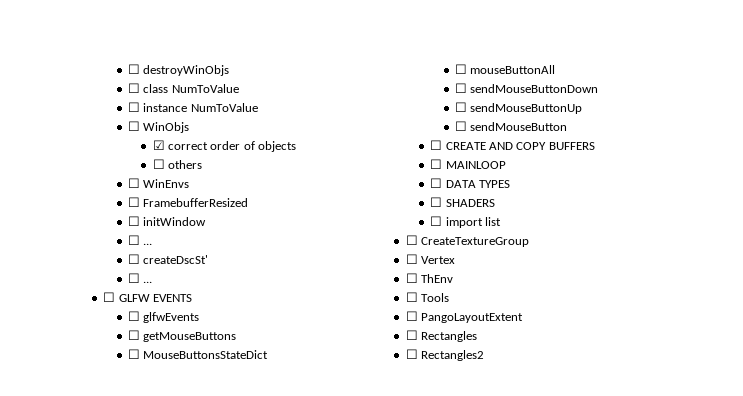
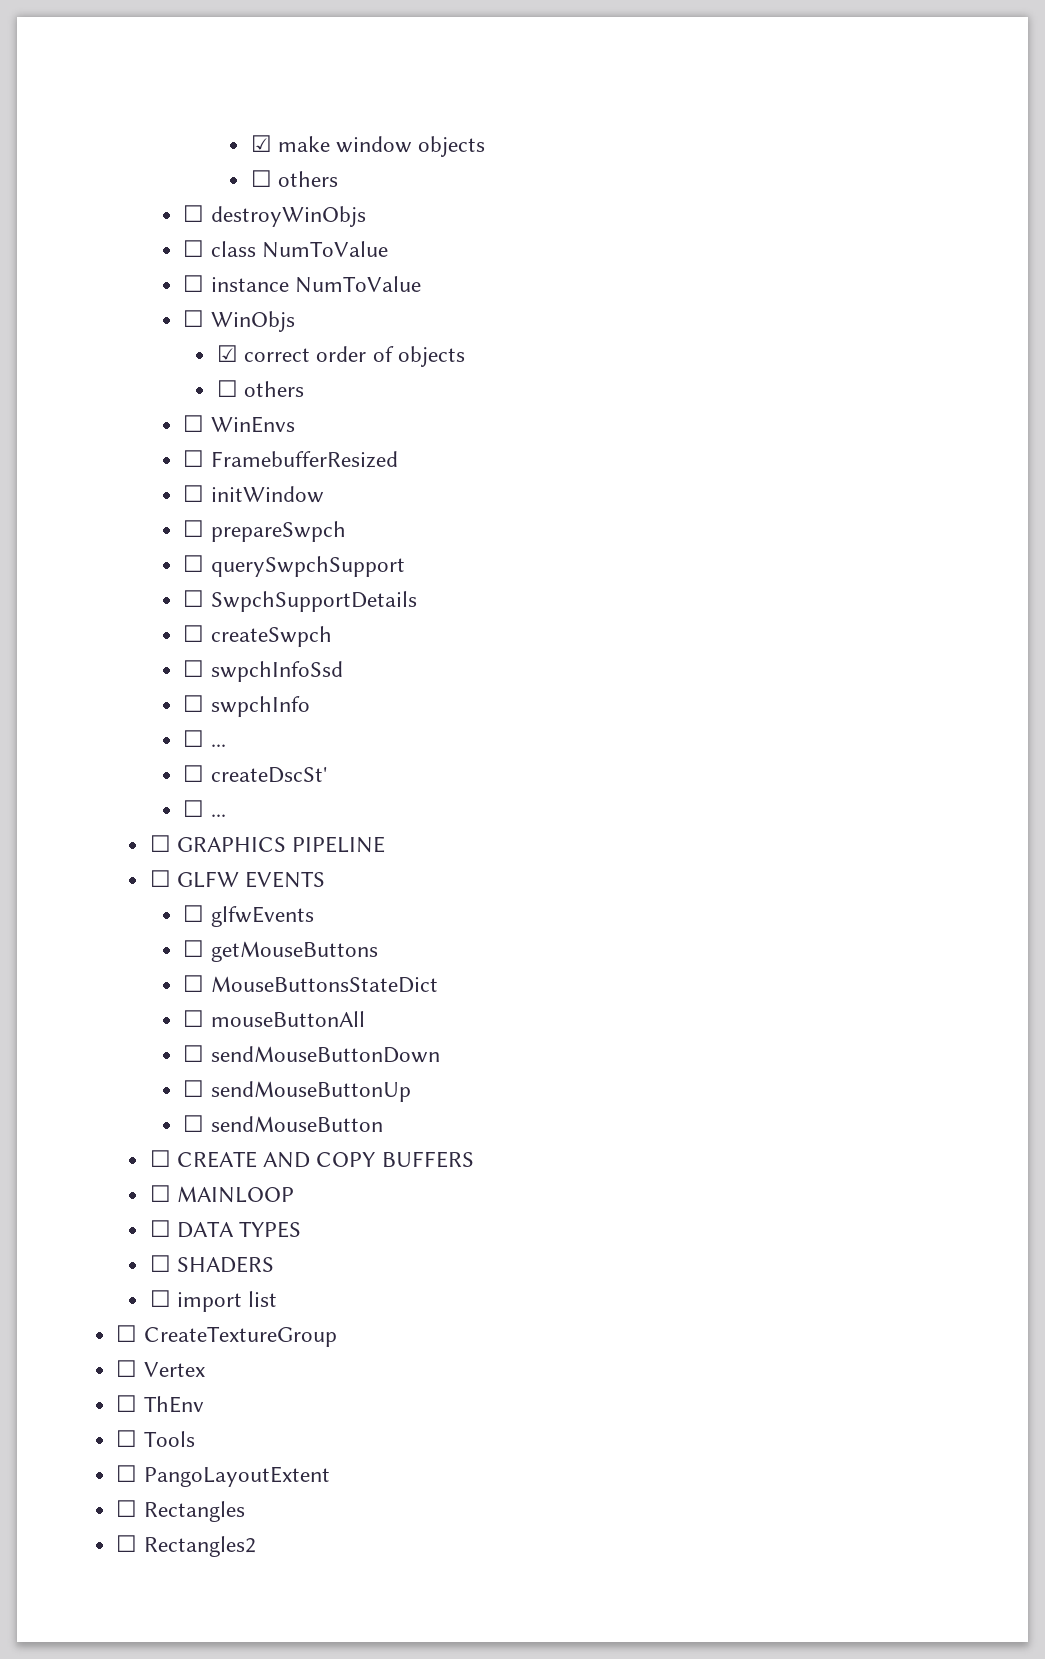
+ ☑ make window objects
+ ☐ others
+ ☐ prepareSwpch
+ ☐ querySwpchSupport
+ ☐ SwpchSupportDetails
+ ☐ createSwpch
+ ☐ swpchInfoSsd
+ ☐ swpchInfo
+ ☐ GRAPHICS PIPELINE

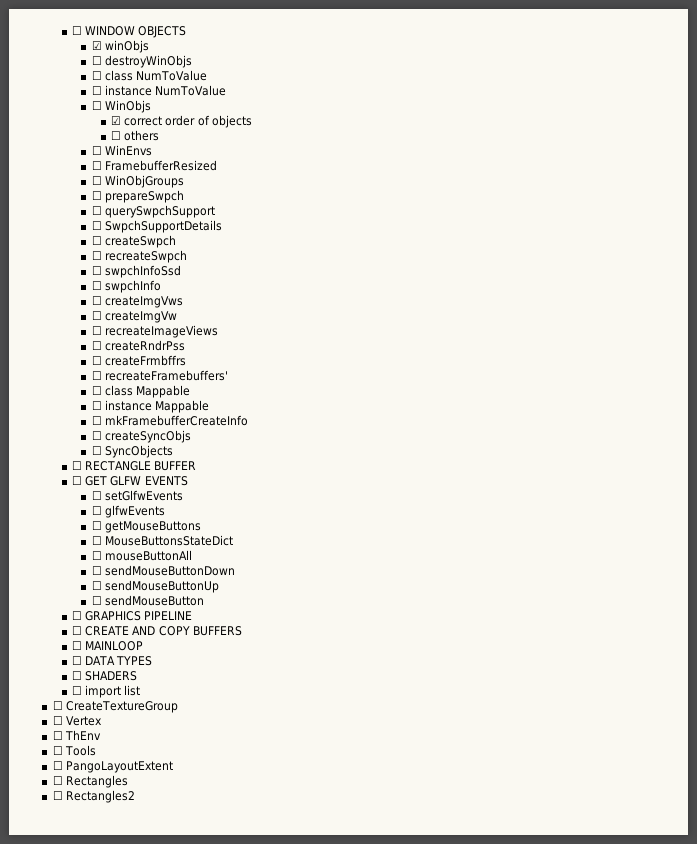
- ☑ make window objects
- ☐ others
+ ☐ WINDOW OBJECTS
+ ☑ winObjs
- ☐ initWindow
+ ☐ WinObjGroups
+ ☐ recreateSwpch
  ☐ swpchInfo
- ☐ ...
- ☐ createDscSt'
- ☐ ...
- ☐ GRAPHICS PIPELINE
- ☐ GLFW EVENTS
+ ☐ createImgVws
+ ☐ createImgVw
+ ☐ recreateImageViews
+ ☐ createRndrPss
+ ☐ createFrmbffrs
+ ☐ recreateFramebuffers'
+ ☐ class Mappable
+ ☐ instance Mappable
+ ☐ mkFramebufferCreateInfo
+ ☐ createSyncObjs
+ ☐ SyncObjects
+ ☐ RECTANGLE BUFFER
+ ☐ GET GLFW EVENTS
+ ☐ setGlfwEvents
+ ☐ GRAPHICS PIPELINE

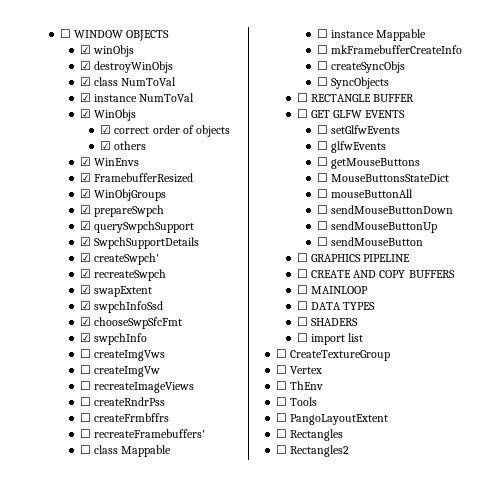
- ☐ destroyWinObjs
+ ☑ destroyWinObjs
- ☐ class NumToValue
- ☐ instance NumToValue
- ☐ WinObjs
+ ☑ class NumToVal
+ ☑ instance NumToVal
+ ☑ WinObjs
- ☐ others
+ ☑ others
- ☐ WinEnvs
+ ☑ WinEnvs
- ☐ FramebufferResized
+ ☑ FramebufferResized
- ☐ WinObjGroups
+ ☑ WinObjGroups
- ☐ prepareSwpch
+ ☑ prepareSwpch
- ☐ querySwpchSupport
+ ☑ querySwpchSupport
- ☐ SwpchSupportDetails
+ ☑ SwpchSupportDetails
- ☐ createSwpch
- ☐ recreateSwpch
- ☐ swpchInfoSsd
- ☐ swpchInfo
+ ☑ createSwpch'
+ ☑ recreateSwpch
+ ☑ swapExtent
+ ☑ swpchInfoSsd
+ ☑ chooseSwpSfcFmt
+ ☑ swpchInfo

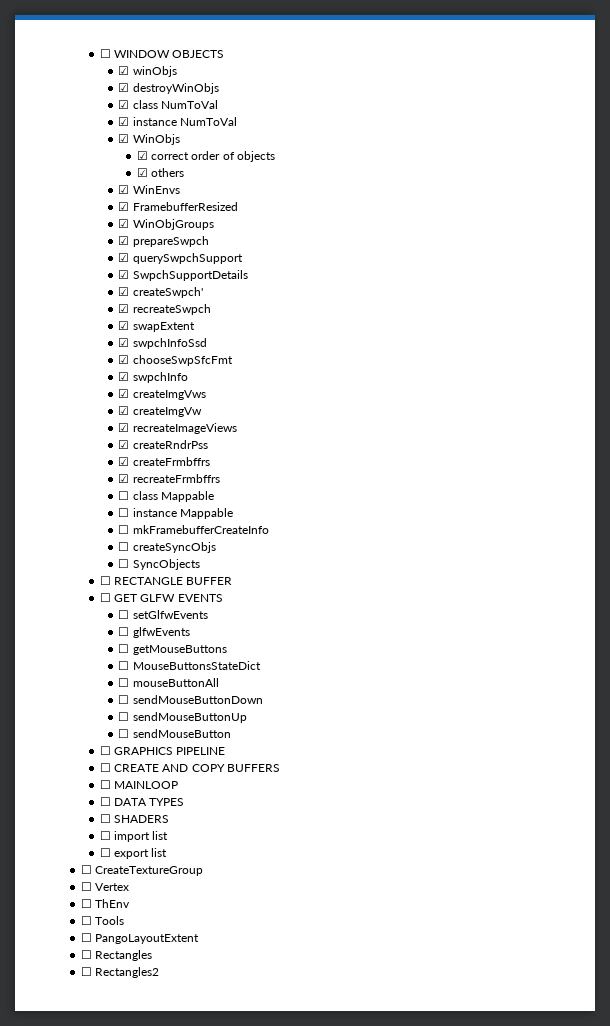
- ☐ createImgVws
+ ☑ createImgVws
- ☐ createImgVw
+ ☑ createImgVw
- ☐ recreateImageViews
+ ☑ recreateImageViews
- ☐ createRndrPss
+ ☑ createRndrPss
- ☐ createFrmbffrs
+ ☑ createFrmbffrs
- ☐ recreateFramebuffers'
+ ☑ recreateFrmbffrs
+ ☐ export list

